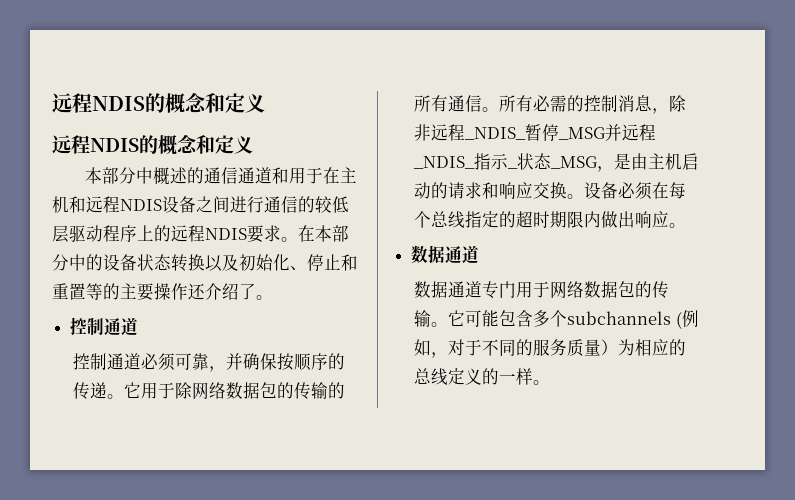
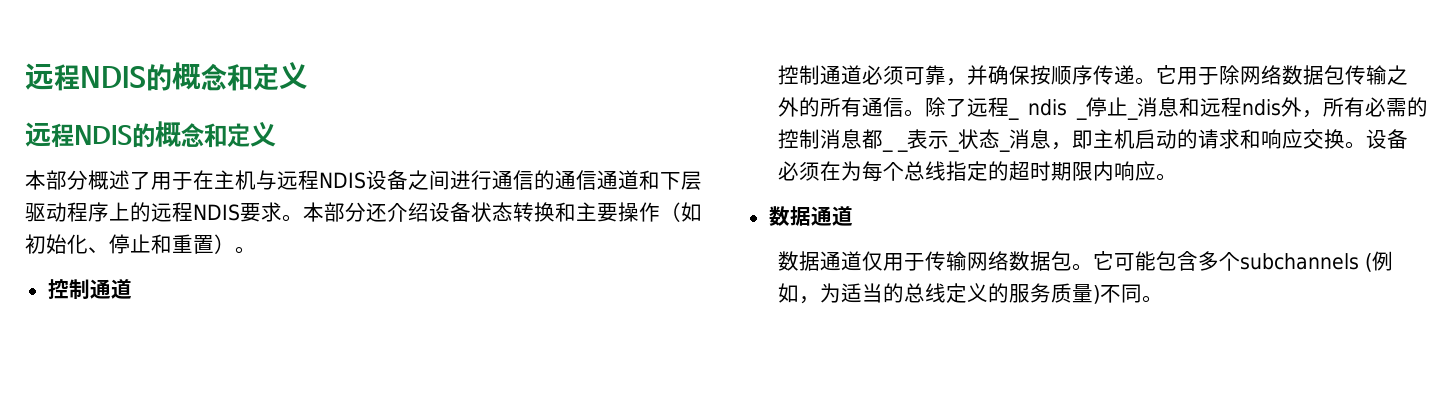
- 本部分中概述的通信通道和用于在主机和远程NDIS设备之间进行通信的较低层驱动程序上的远程NDIS要求。
+ 本部分概述了用于在主机与远程NDIS设备之间进行通信的通信通道和下层驱动程序上的远程NDIS要求。
- 在本部分中的设备状态转换以及初始化、停止和重置等的主要操作还介绍了。
+ 本部分还介绍设备状态转换和主要操作（如初始化、停止和重置）。
- 控制通道必须可靠，并确保按顺序的传递。
+ 控制通道必须可靠，并确保按顺序传递。
- 它用于除网络数据包的传输的所有通信。
+ 它用于除网络数据包传输之外的所有通信。
- 所有必需的控制消息，除非远程_NDIS_暂停_MSG并远程_NDIS_指示_状态_MSG，是由主机启动的请求和响应交换。
+ 除了远程_ ndis _停止_消息和远程ndis外，所有必需的控制消息都_ _表示_状态_消息，即主机启动的请求和响应交换。
- 设备必须在每个总线指定的超时期限内做出响应。
+ 设备必须在为每个总线指定的超时期限内响应。
- 数据通道专门用于网络数据包的传输。
+ 数据通道仅用于传输网络数据包。
- 它可能包含多个subchannels (例如，对于不同的服务质量）为相应的总线定义的一样。
+ 它可能包含多个subchannels (例如，为适当的总线定义的服务质量)不同。

